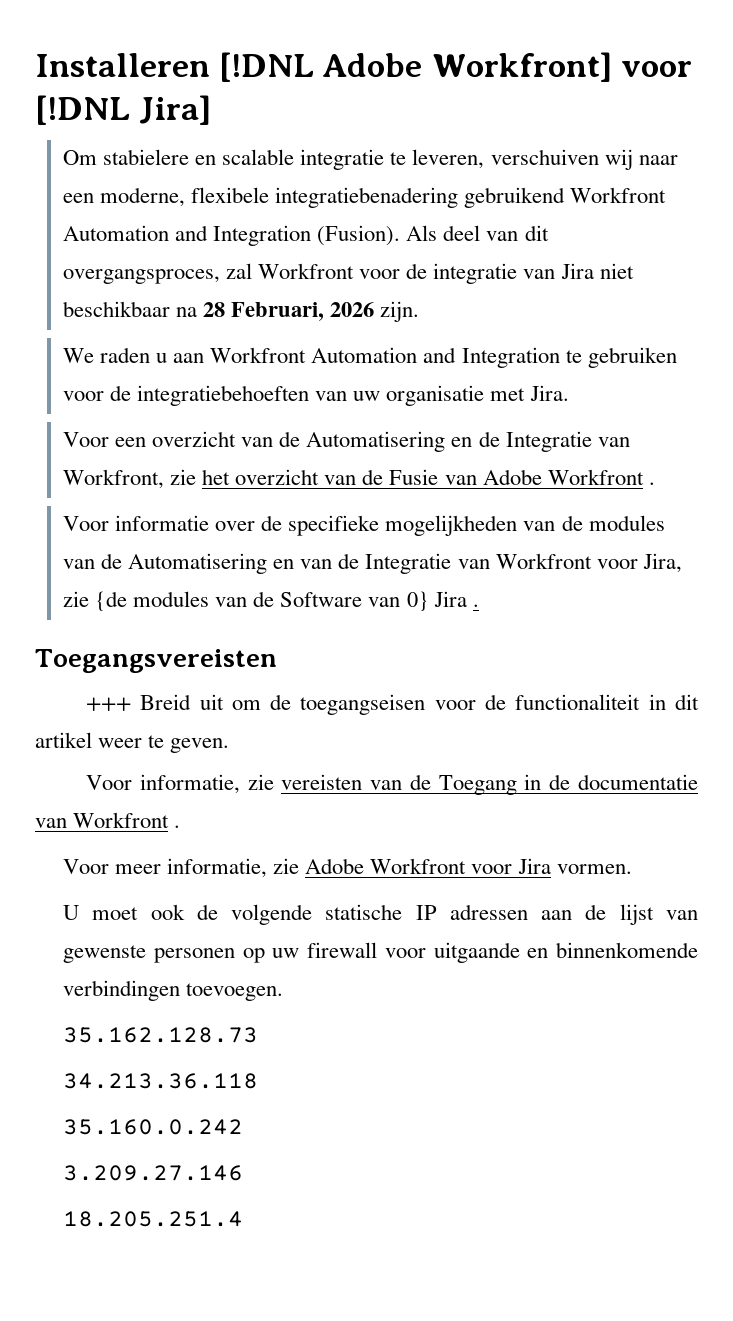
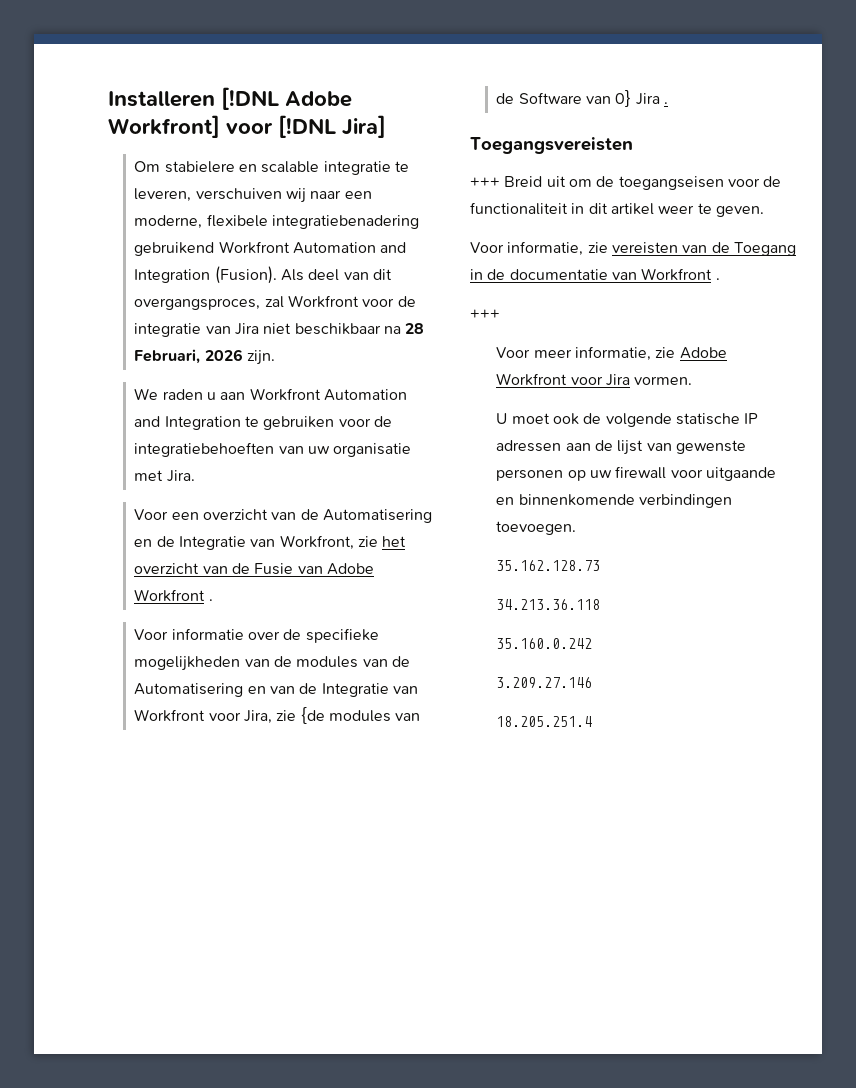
  Voor informatie, zie vereisten van de Toegang in de documentatie van Workfront .
+ +++

